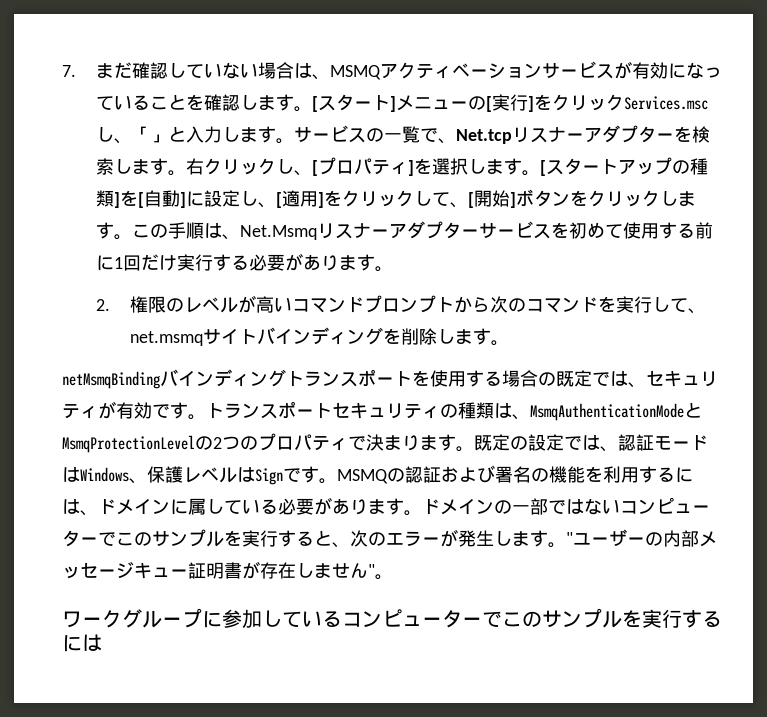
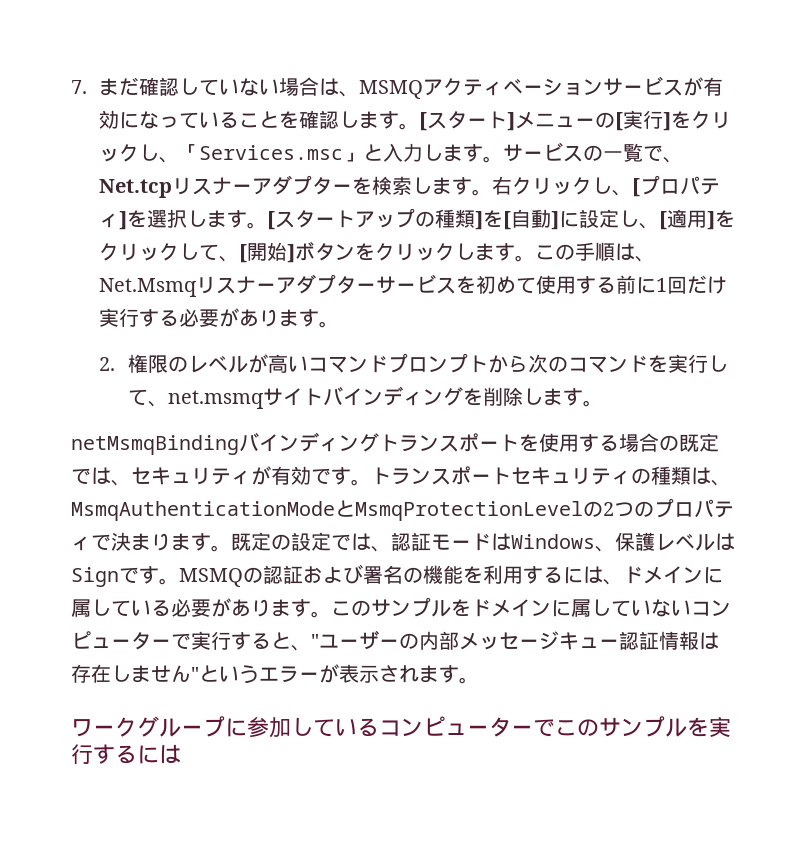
- [スタート]メニューの[実行]をクリックServices.mscし、「」と入力します。
+ [スタート]メニューの[実行]をクリックし、「Services.msc」と入力します。
- ドメインの一部ではないコンピューターでこのサンプルを実行すると、次のエラーが発生します。"ユーザーの内部メッセージキュー証明書が存在しません"。
+ このサンプルをドメインに属していないコンピューターで実行すると、"ユーザーの内部メッセージキュー認証情報は存在しません"というエラーが表示されます。

